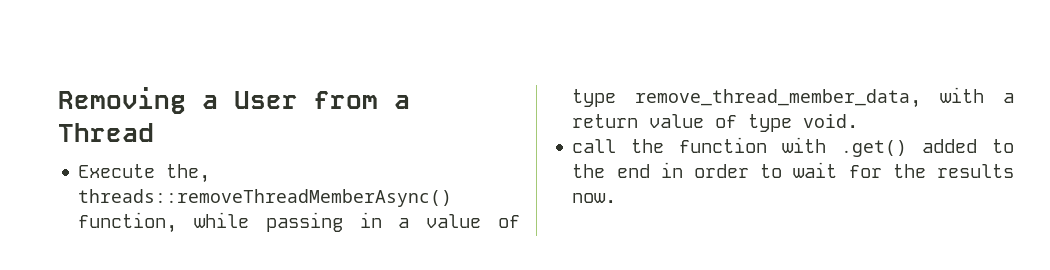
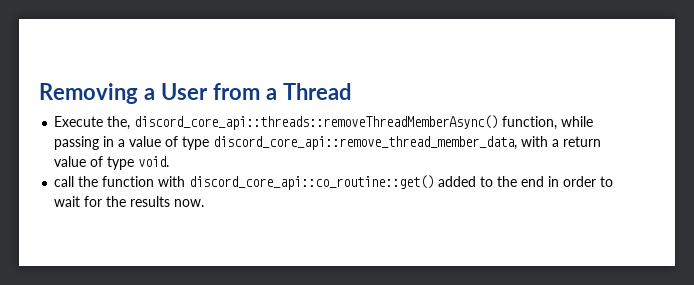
- Execute the, threads::removeThreadMemberAsync() function, while passing in a value of type remove_thread_member_data, with a return value of type void.
+ Execute the, discord_core_api::threads::removeThreadMemberAsync() function, while passing in a value of type discord_core_api::remove_thread_member_data, with a return value of type void.
- call the function with .get() added to the end in order to wait for the results now.
+ call the function with discord_core_api::co_routine::get() added to the end in order to wait for the results now.

